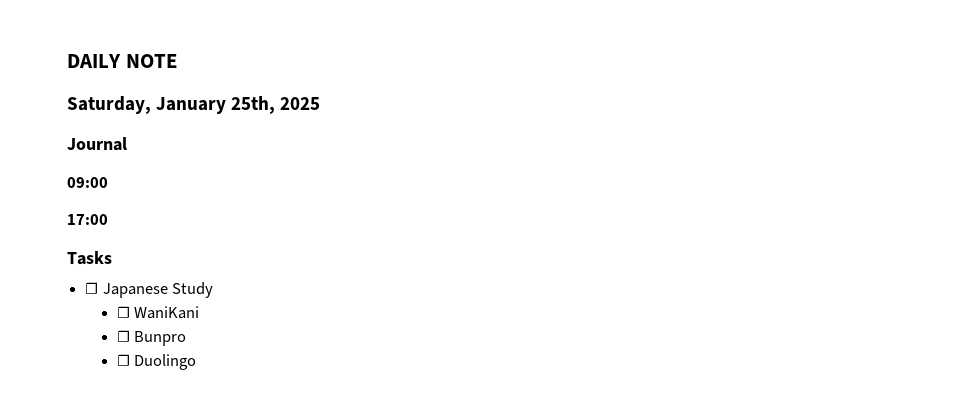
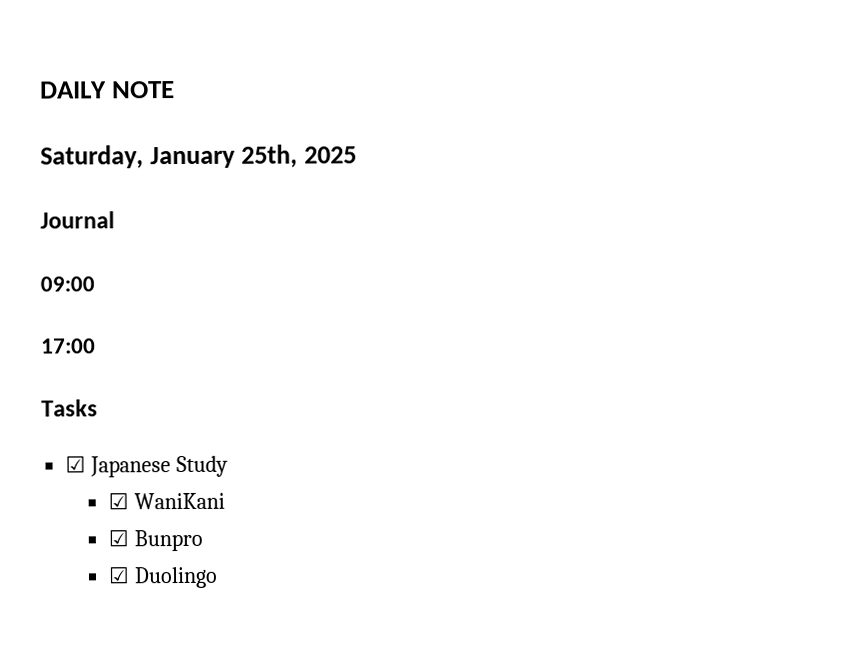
- ☐ Japanese Study
+ ☑ Japanese Study
- ☐ WaniKani
+ ☑ WaniKani
- ☐ Bunpro
+ ☑ Bunpro
- ☐ Duolingo
+ ☑ Duolingo

